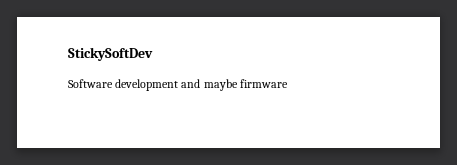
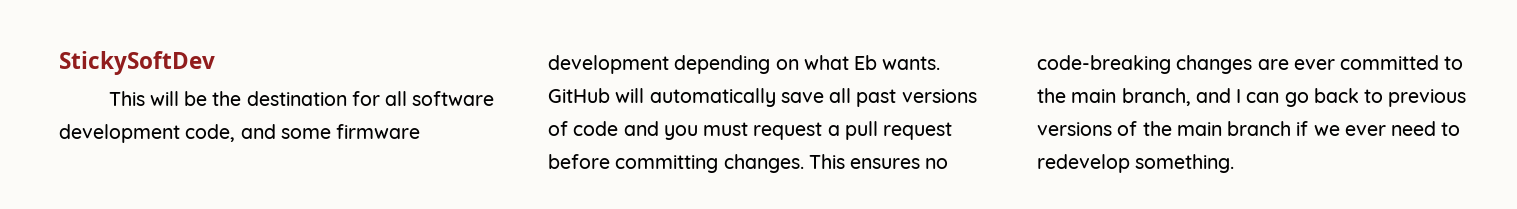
- Software development and maybe firmware
+ This will be the destination for all software development code, and some firmware development depending on what Eb wants. GitHub will automatically save all past versions of code and you must request a pull request before committing changes. This ensures no code-breaking changes are ever committed to the main branch, and I can go back to previous versions of the main branch if we ever need to redevelop something.

